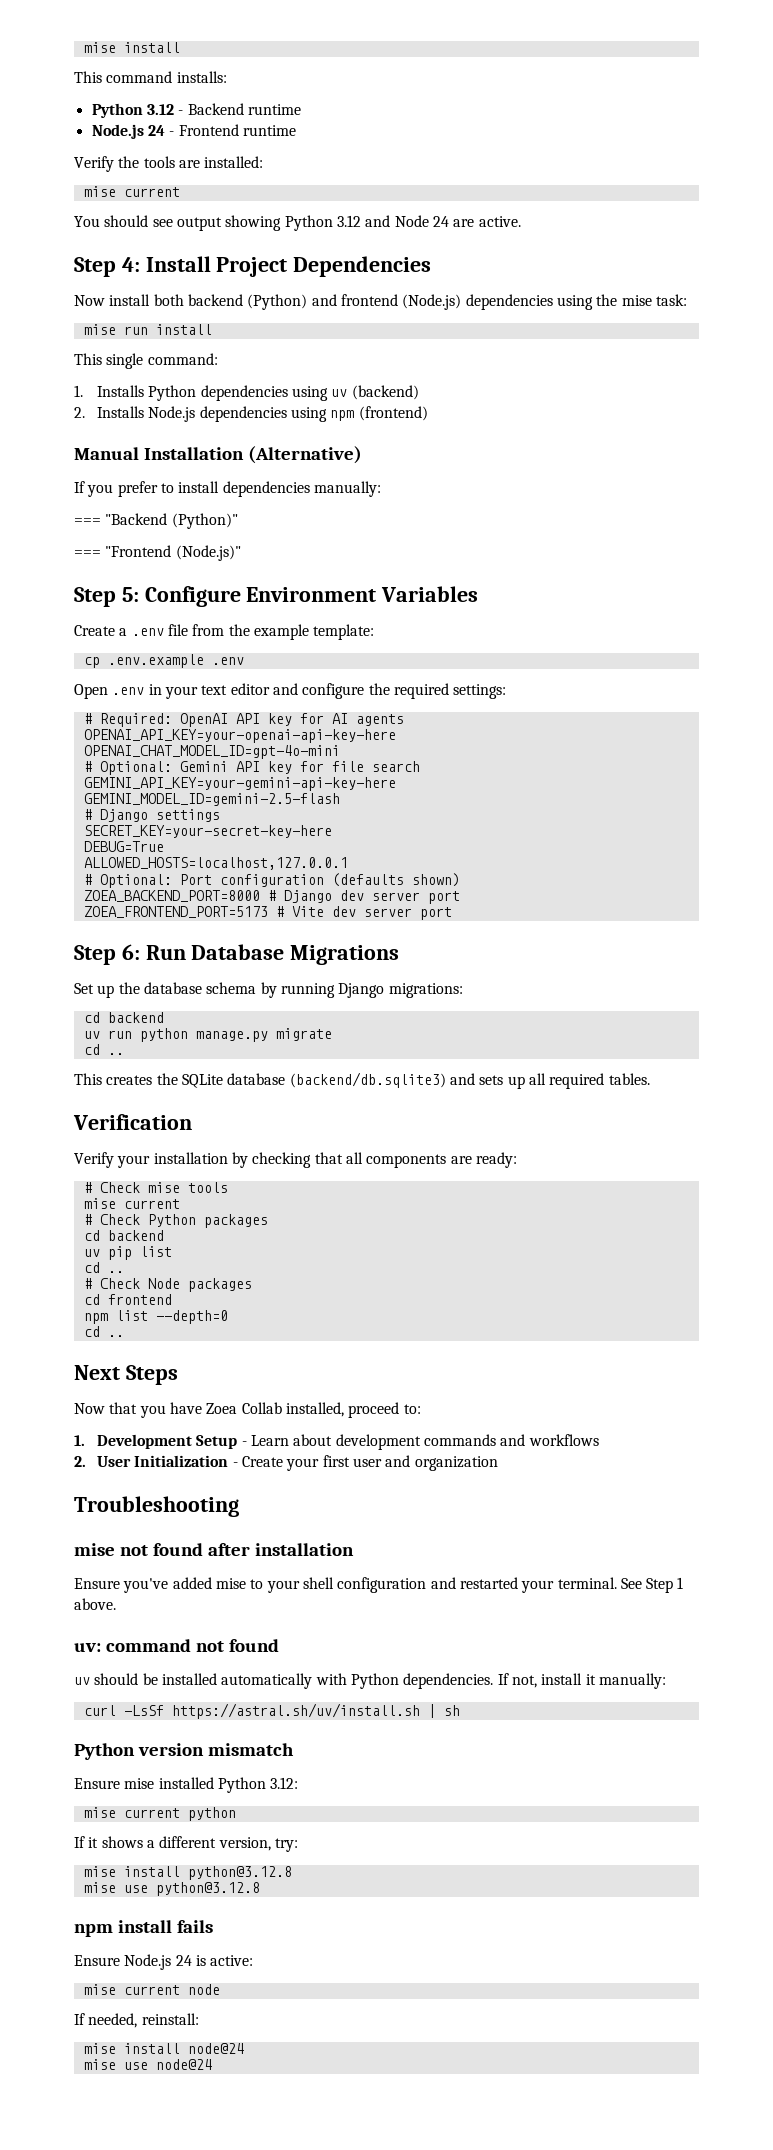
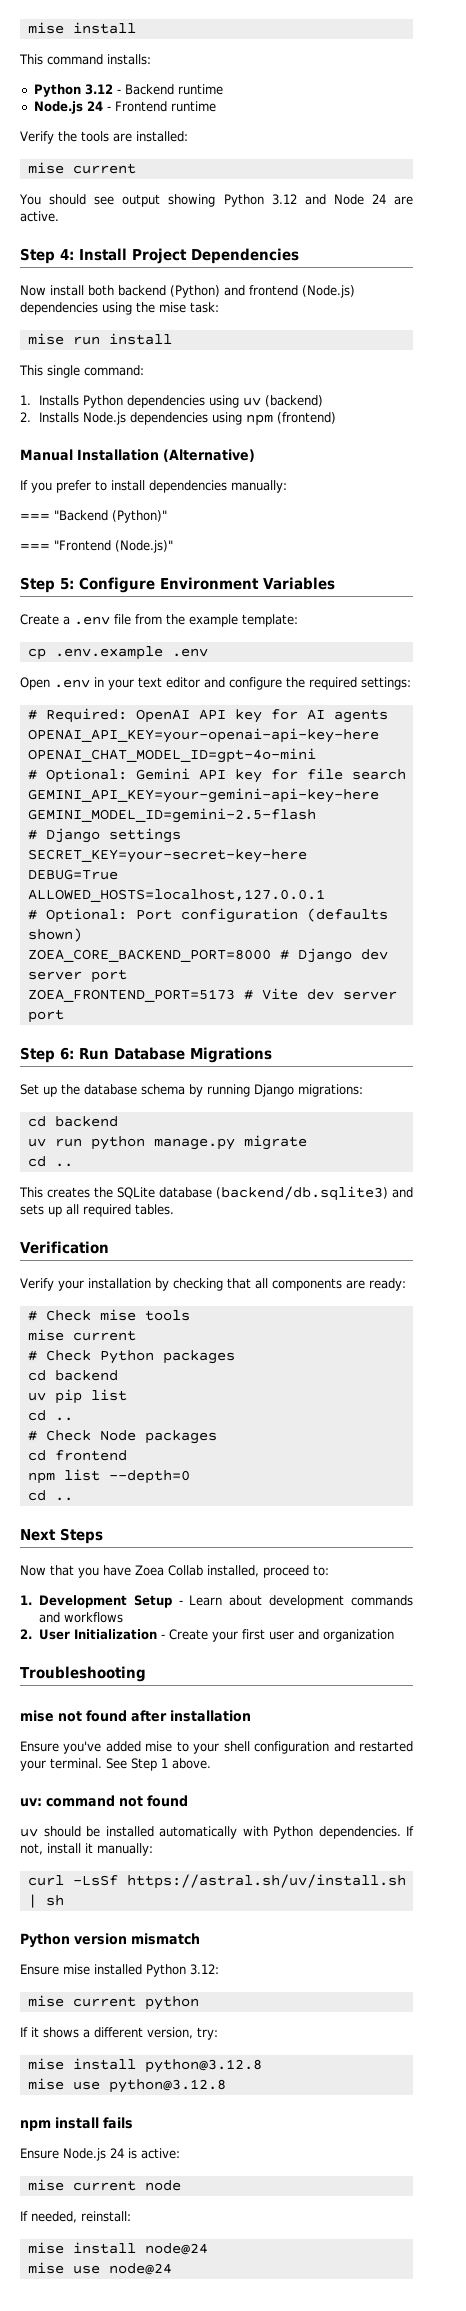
- ZOEA_BACKEND_PORT=8000 # Django dev server port
+ ZOEA_CORE_BACKEND_PORT=8000 # Django dev server port

